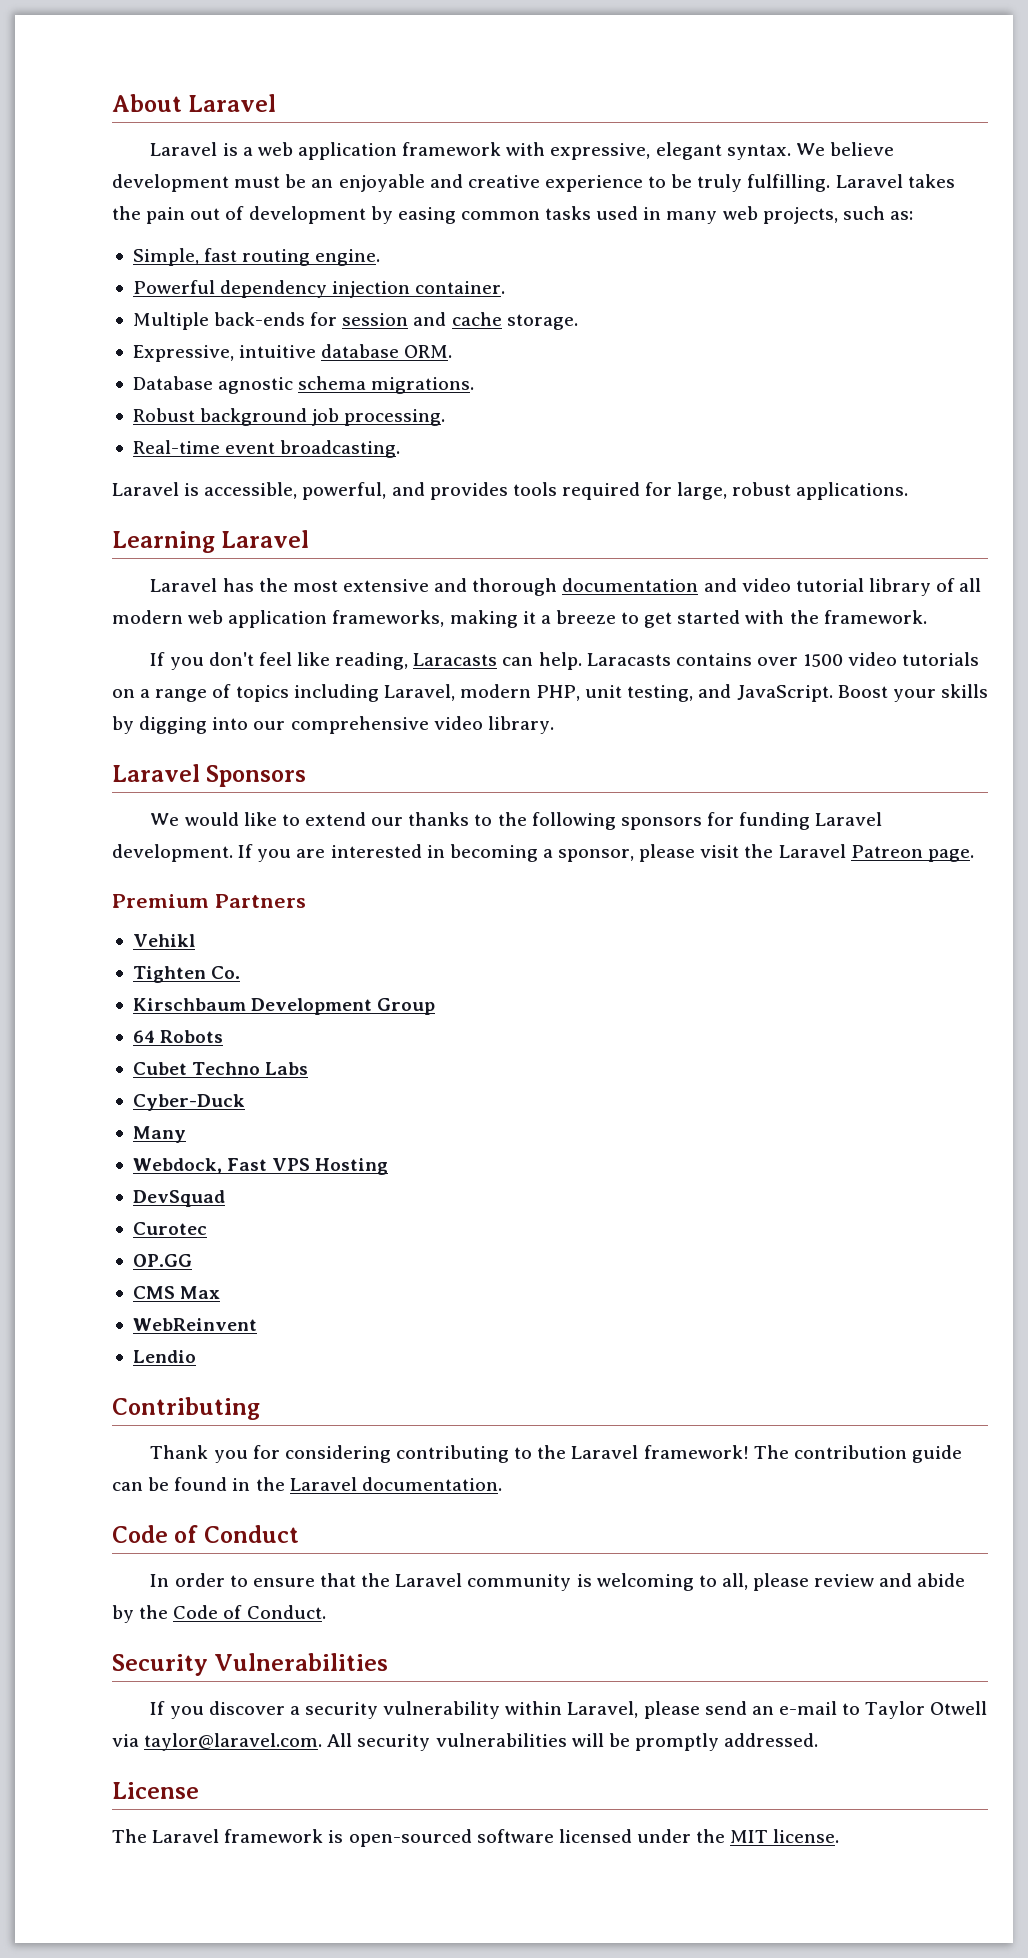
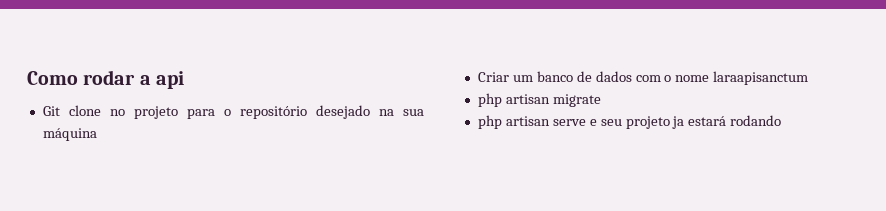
- About Laravel
- Laravel is a web application framework with expressive, elegant syntax. We believe development must be an enjoyable and creative experience to be truly fulfilling. Laravel takes the pain out of development by easing common tasks used in many web projects, such as:
- Simple, fast routing engine.
- Powerful dependency injection container.
- Multiple back-ends for session and cache storage.
- Expressive, intuitive database ORM.
- Database agnostic schema migrations.
- Robust background job processing.
- Real-time event broadcasting.
- Laravel is accessible, powerful, and provides tools required for large, robust applications.
- Learning Laravel
- Laravel has the most extensive and thorough documentation and video tutorial library of all modern web application frameworks, making it a breeze to get started with the framework.
- If you don't feel like reading, Laracasts can help. Laracasts contains over 1500 video tutorials on a range of topics including Laravel, modern PHP, unit testing, and JavaScript. Boost your skills by digging into our comprehensive video library.
- Laravel Sponsors
- We would like to extend our thanks to the following sponsors for funding Laravel development. If you are interested in becoming a sponsor, please visit the Laravel Patreon page.
- Premium Partners
- Vehikl
- Tighten Co.
- Kirschbaum Development Group
- 64 Robots
- Cubet Techno Labs
- Cyber-Duck
- Many
- Webdock, Fast VPS Hosting
- DevSquad
- Curotec
- OP.GG
- CMS Max
- WebReinvent
- Lendio
- Contributing
- Thank you for considering contributing to the Laravel framework! The contribution guide can be found in the Laravel documentation.
- Code of Conduct
- In order to ensure that the Laravel community is welcoming to all, please review and abide by the Code of Conduct.
- Security Vulnerabilities
- If you discover a security vulnerability within Laravel, please send an e-mail to Taylor Otwell via taylor@laravel.com. All security vulnerabilities will be promptly addressed.
- License
- The Laravel framework is open-sourced software licensed under the MIT license.
+ Como rodar a api
+ Git clone no projeto para o repositório desejado na sua máquina
+ Criar um banco de dados com o nome laraapisanctum
+ php artisan migrate
+ php artisan serve e seu projeto ja estará rodando

